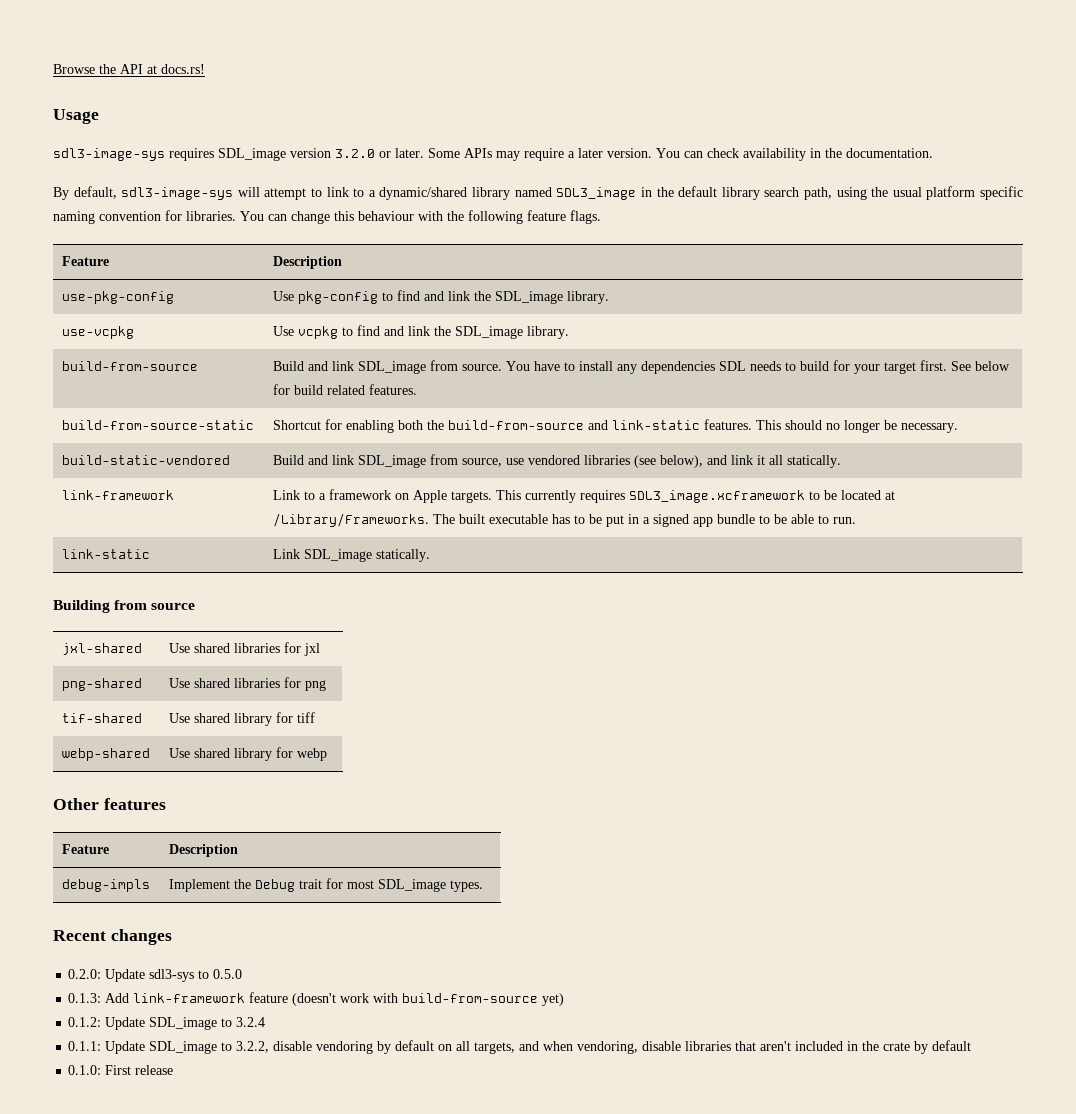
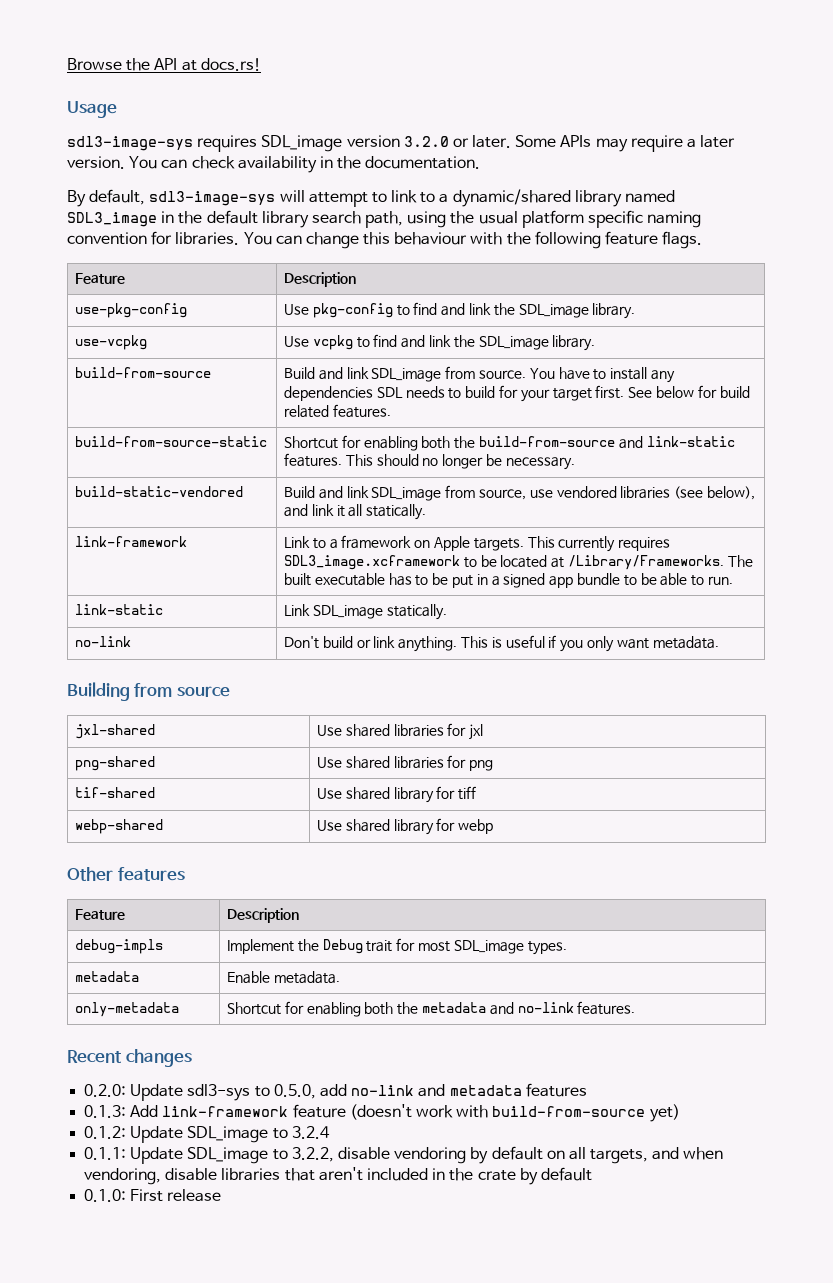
+ no-link | Don't build or link anything. This is useful if you only want metadata.
+ metadata | Enable metadata.
+ only-metadata | Shortcut for enabling both the metadata and no-link features.
- 0.2.0: Update sdl3-sys to 0.5.0
+ 0.2.0: Update sdl3-sys to 0.5.0, add no-link and metadata features

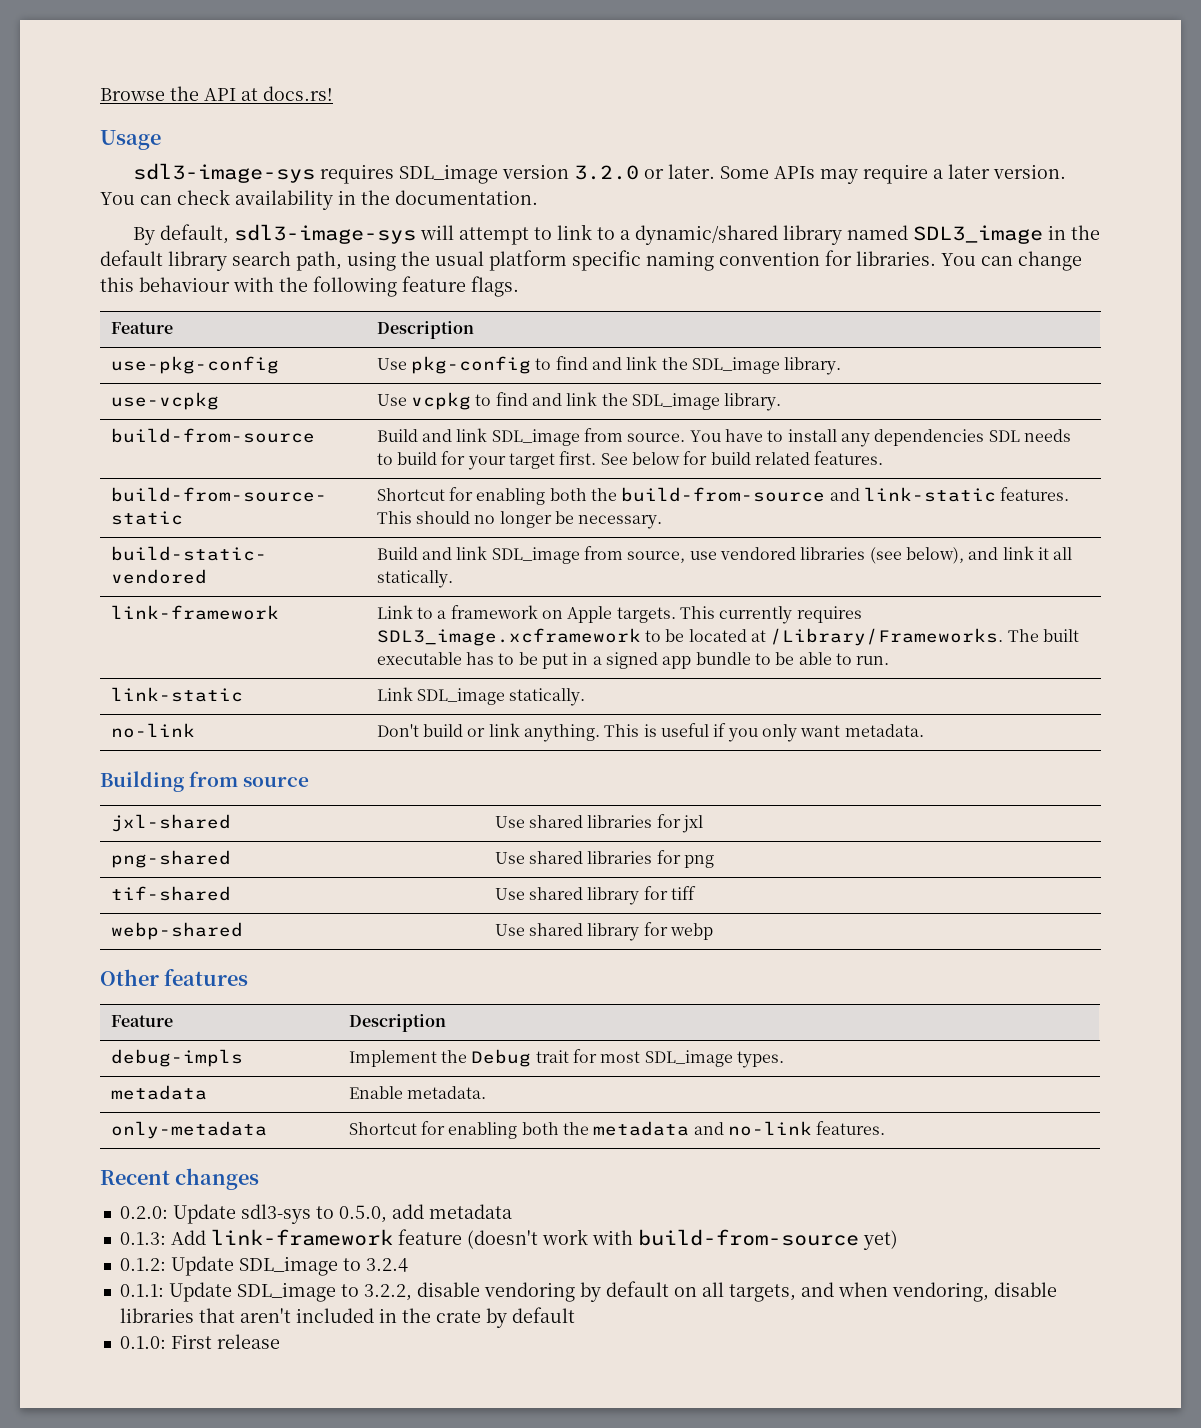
- 0.2.0: Update sdl3-sys to 0.5.0, add no-link and metadata features
+ 0.2.0: Update sdl3-sys to 0.5.0, add metadata

